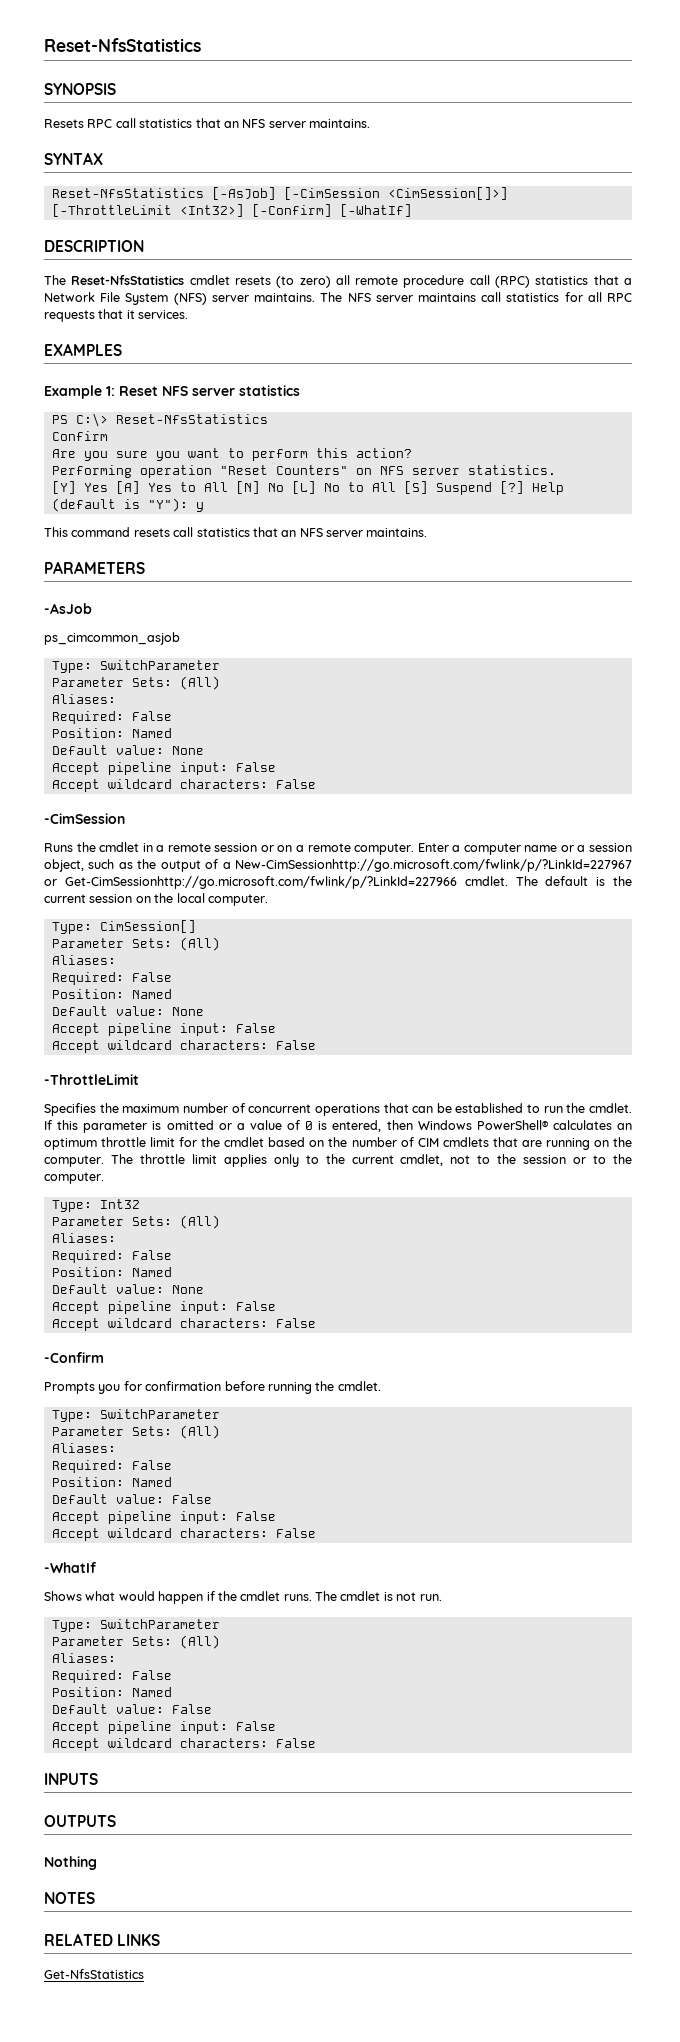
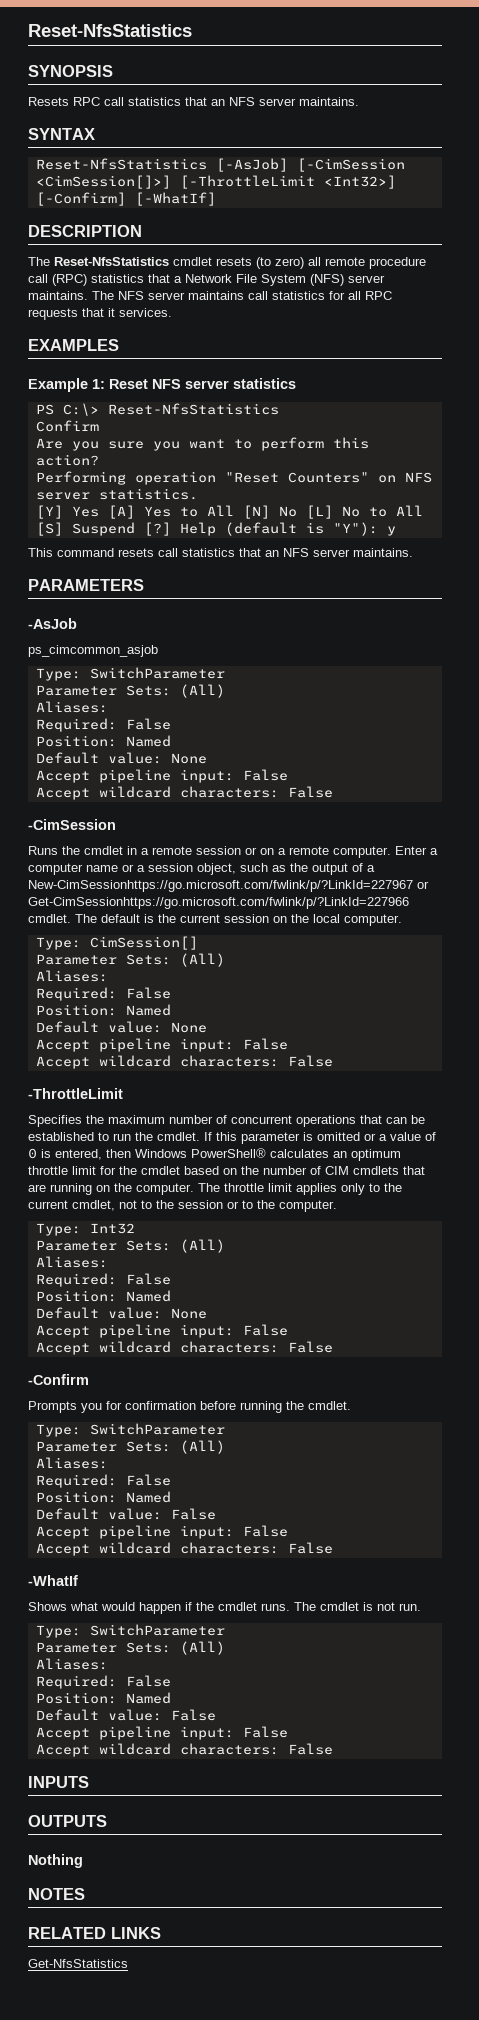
- Enter a computer name or a session object, such as the output of a New-CimSessionhttp://go.microsoft.com/fwlink/p/?LinkId=227967 or Get-CimSessionhttp://go.microsoft.com/fwlink/p/?LinkId=227966 cmdlet.
+ Enter a computer name or a session object, such as the output of a New-CimSessionhttps://go.microsoft.com/fwlink/p/?LinkId=227967 or Get-CimSessionhttps://go.microsoft.com/fwlink/p/?LinkId=227966 cmdlet.

